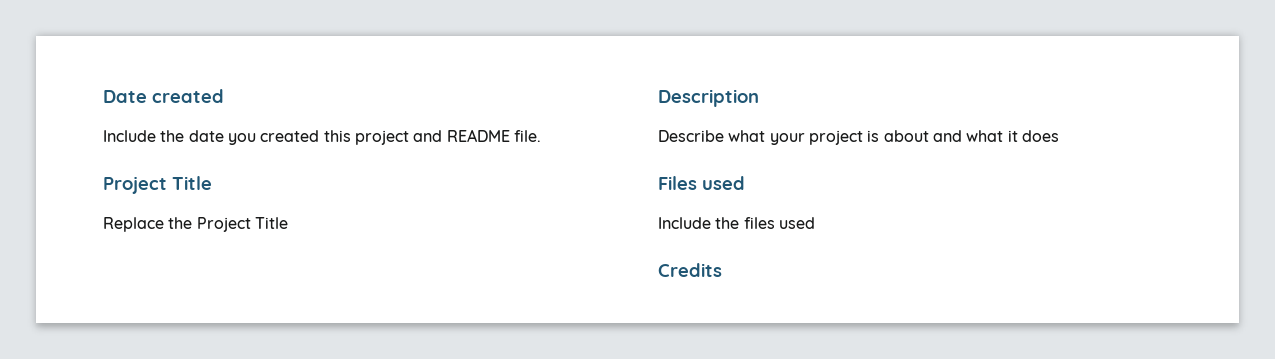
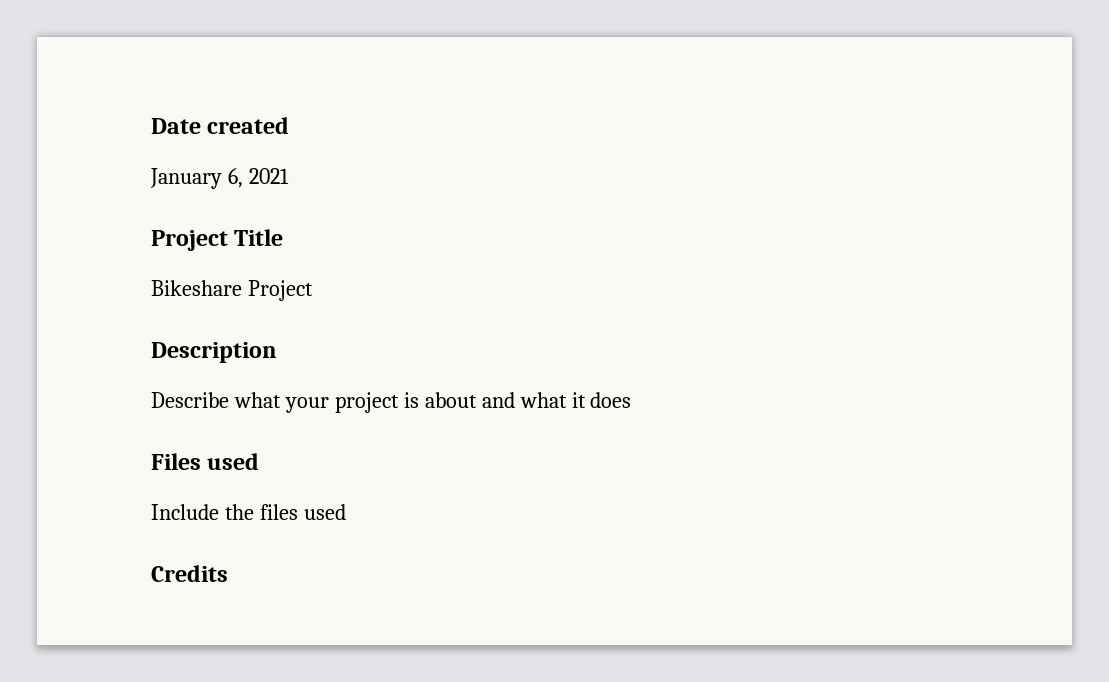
- Include the date you created this project and README file.
+ January 6, 2021
  Project Title
- Replace the Project Title
+ Bikeshare Project

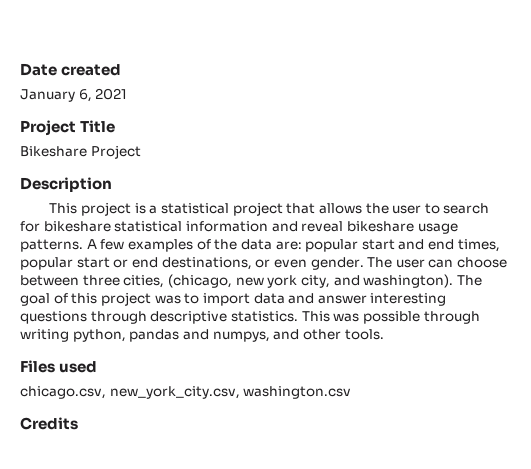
- Describe what your project is about and what it does
+ This project is a statistical project that allows the user to search for bikeshare statistical information and reveal bikeshare usage patterns. A few examples of the data are: popular start and end times, popular start or end destinations, or even gender. The user can choose between three cities, (chicago, new york city, and washington). The goal of this project was to import data and answer interesting questions through descriptive statistics. This was possible through writing python, pandas and numpys, and other tools.
  Files used
- Include the files used
+ chicago.csv, new_york_city.csv, washington.csv

